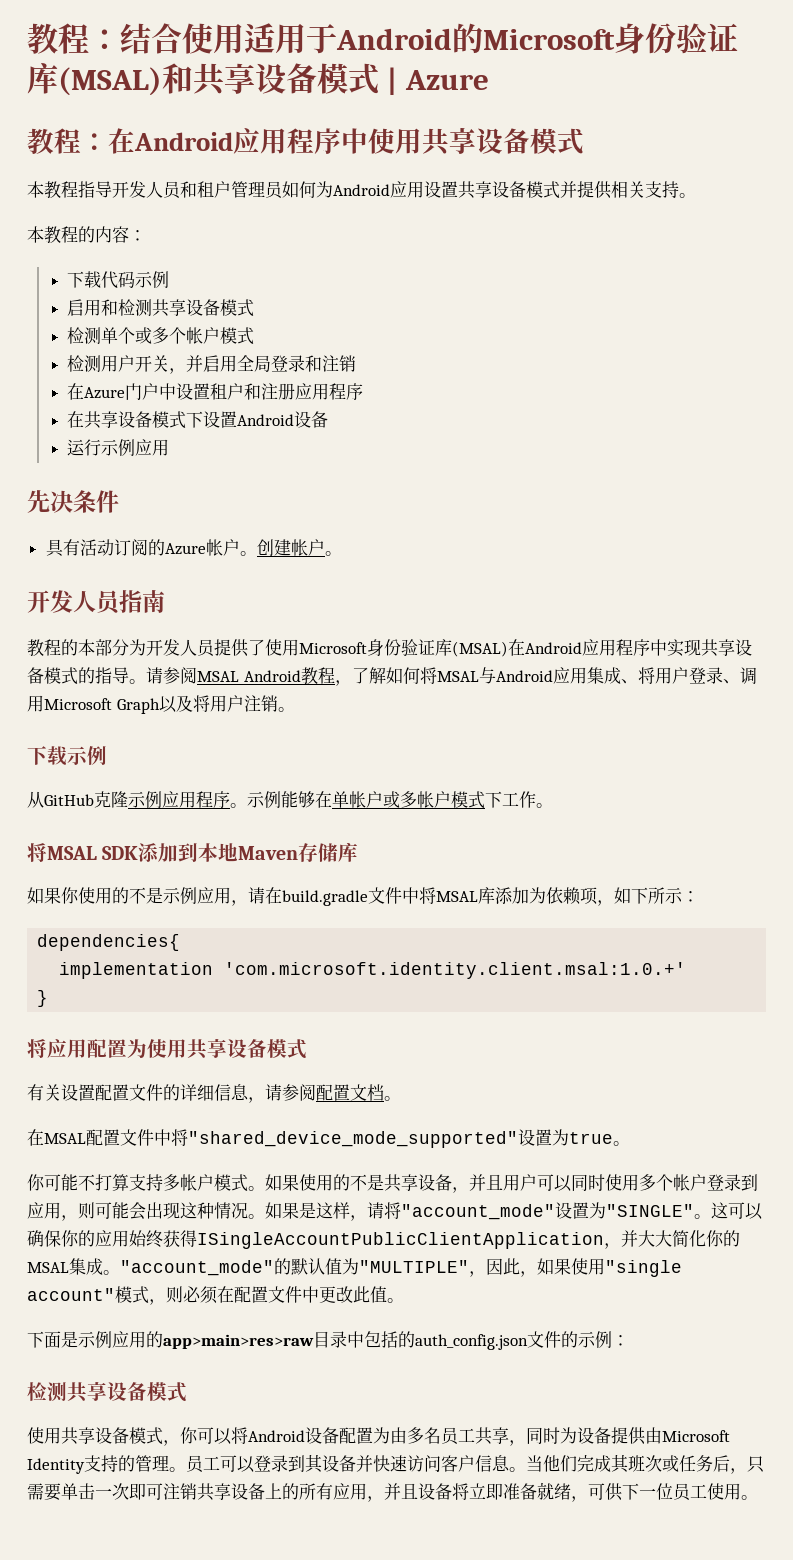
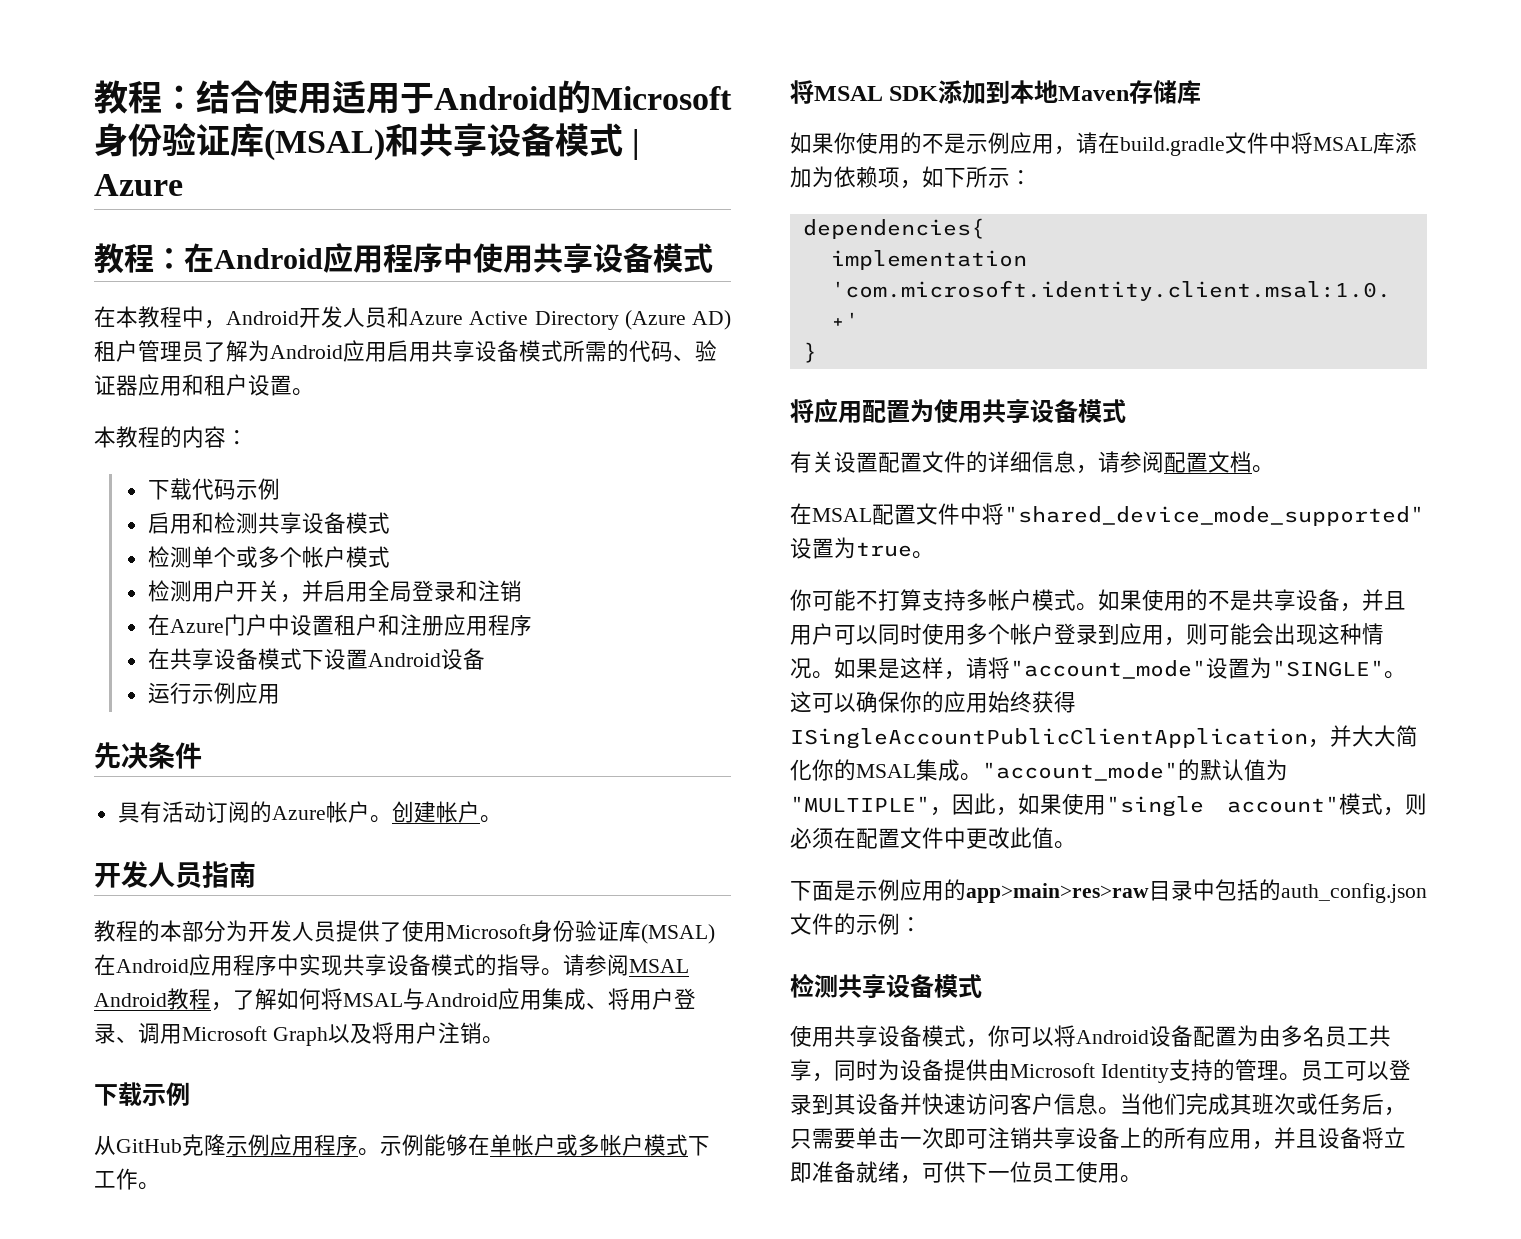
- 本教程指导开发人员和租户管理员如何为Android应用设置共享设备模式并提供相关支持。
+ 在本教程中，Android开发人员和Azure Active Directory (Azure AD)租户管理员了解为Android应用启用共享设备模式所需的代码、验证器应用和租户设置。

